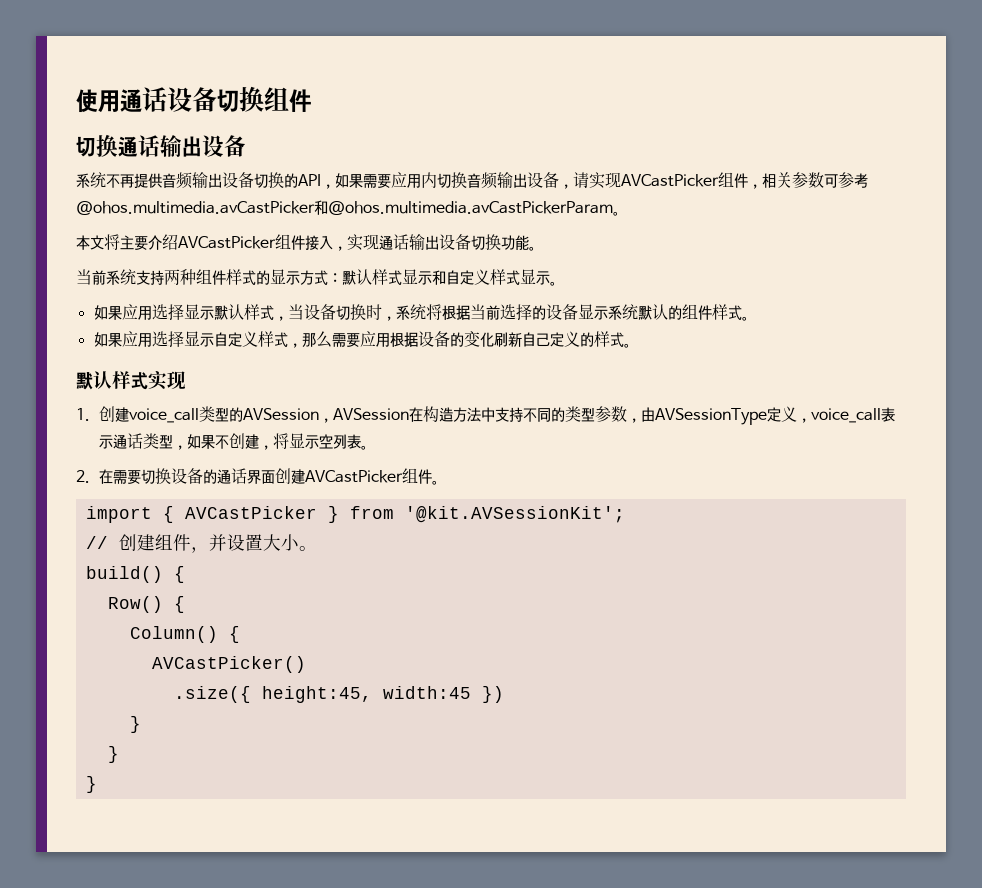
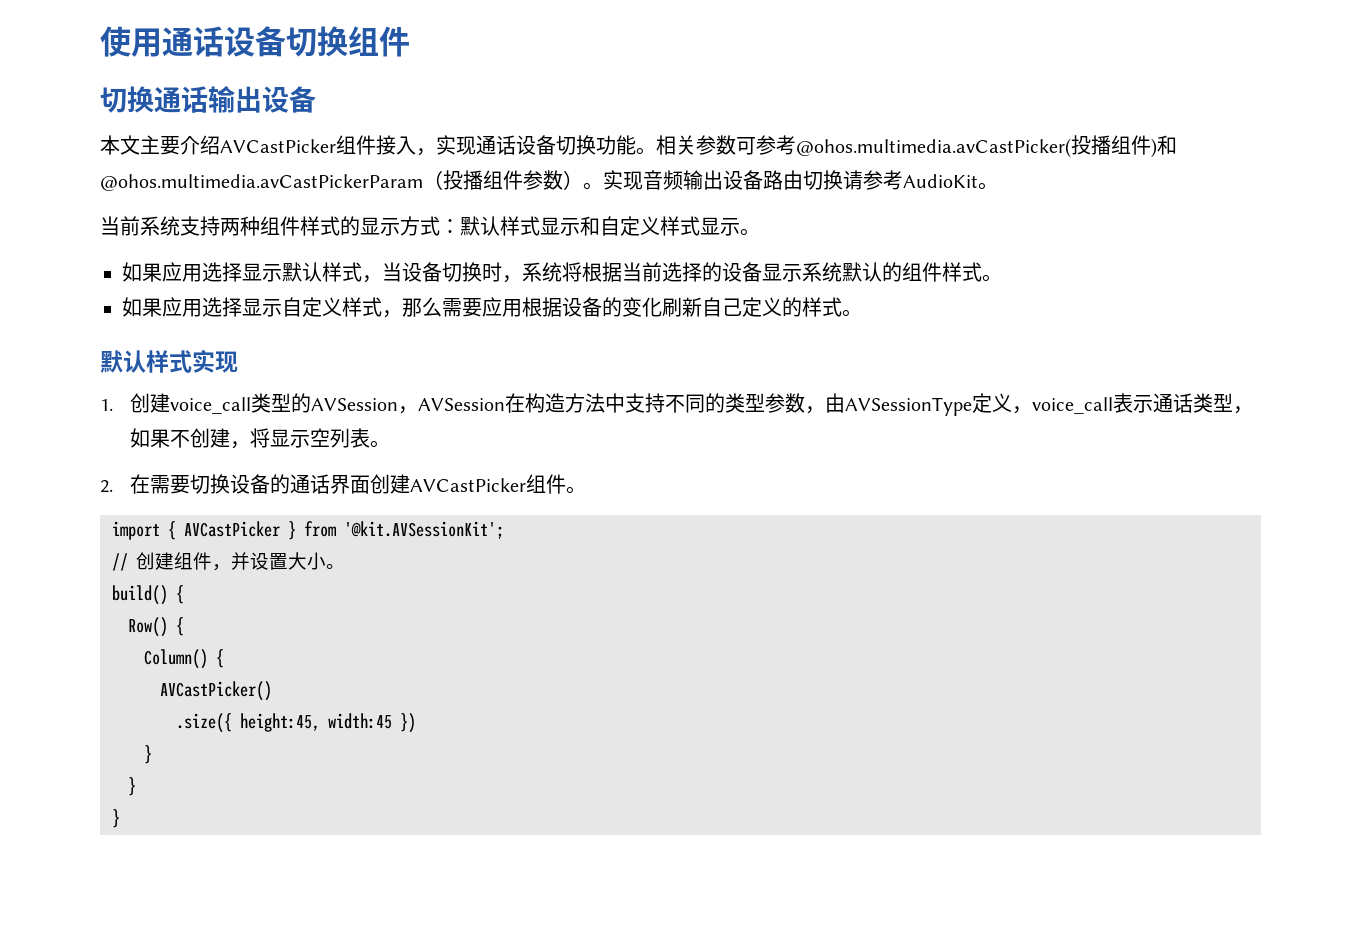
- 系统不再提供音频输出设备切换的API，如果需要应用内切换音频输出设备，请实现AVCastPicker组件，相关参数可参考@ohos.multimedia.avCastPicker和@ohos.multimedia.avCastPickerParam。
- 本文将主要介绍AVCastPicker组件接入，实现通话输出设备切换功能。
+ 本文主要介绍AVCastPicker组件接入，实现通话设备切换功能。相关参数可参考@ohos.multimedia.avCastPicker(投播组件)和@ohos.multimedia.avCastPickerParam（投播组件参数）。实现音频输出设备路由切换请参考AudioKit。

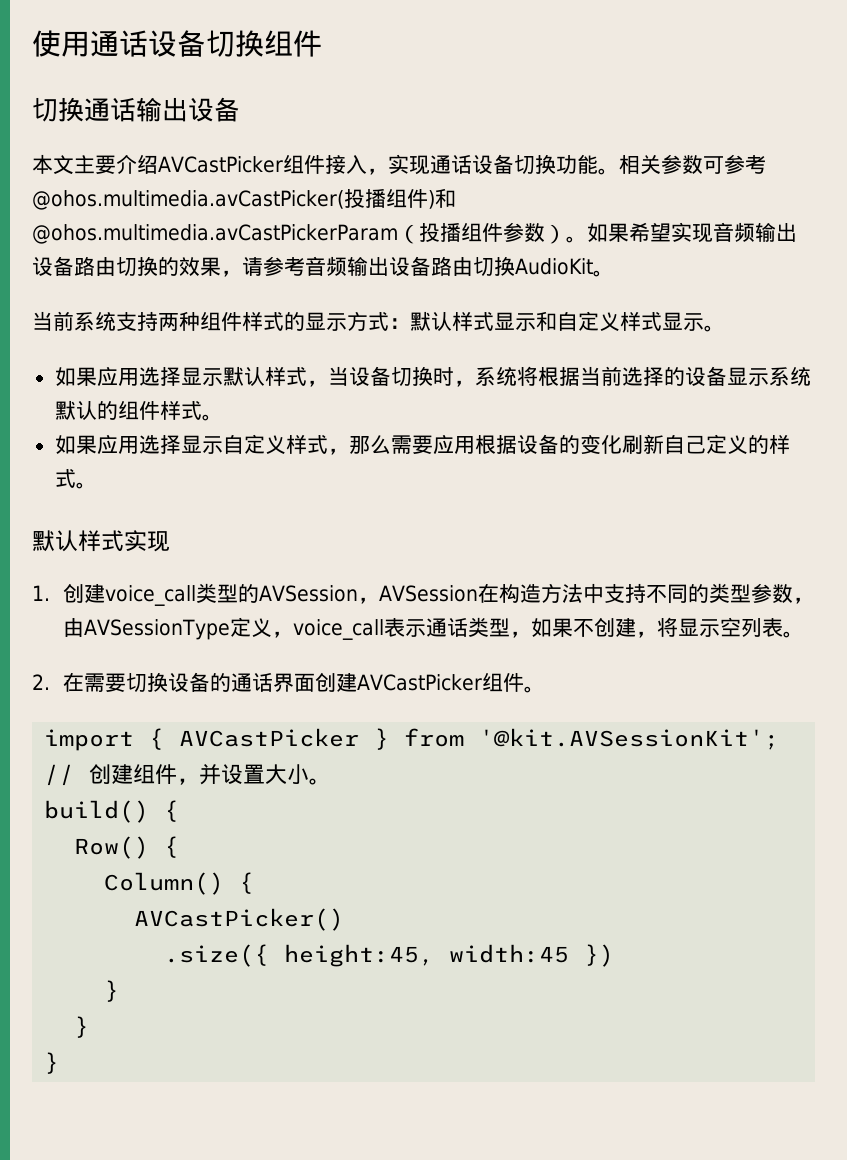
- 实现音频输出设备路由切换请参考AudioKit。
+ 如果希望实现音频输出设备路由切换的效果，请参考音频输出设备路由切换AudioKit。

